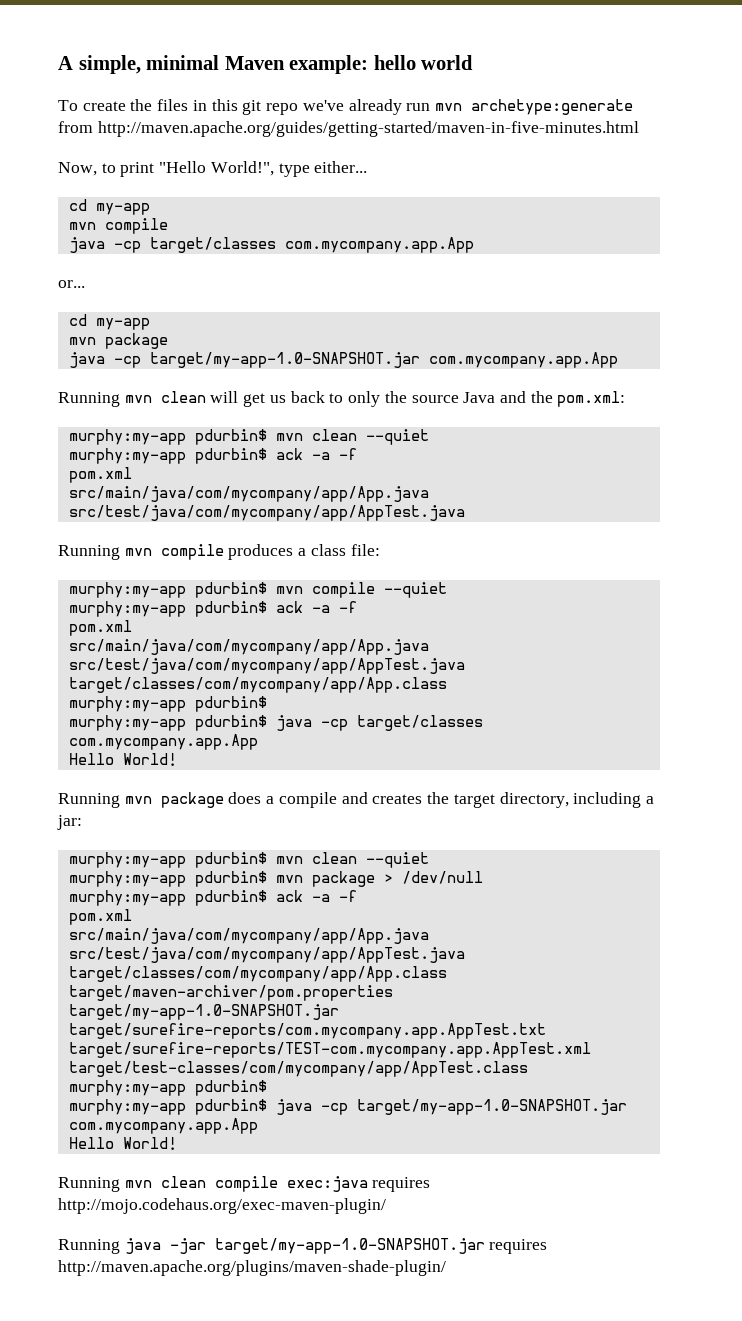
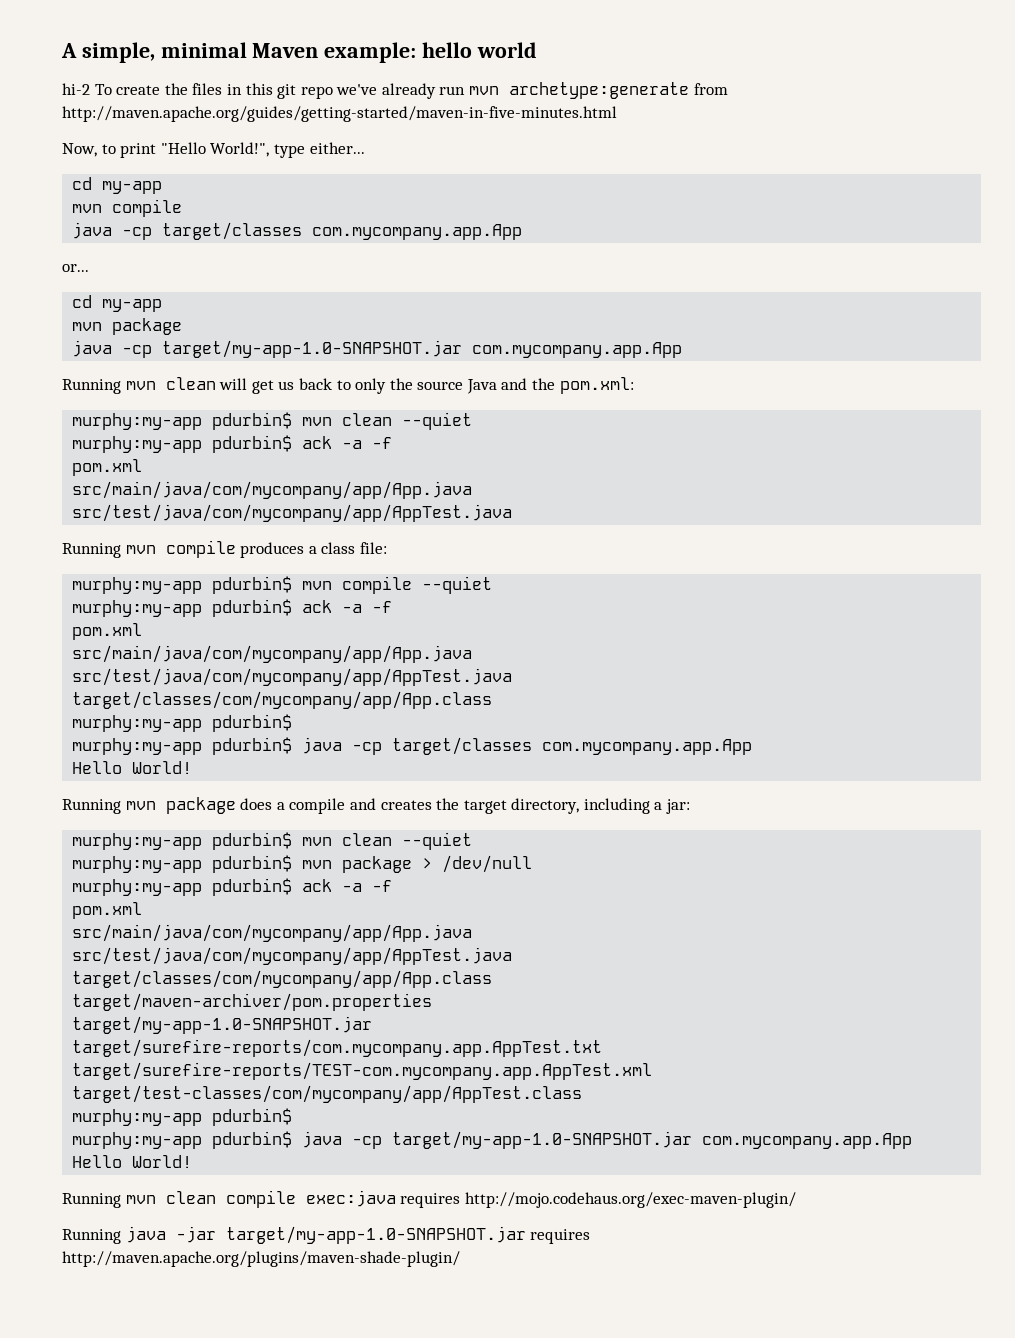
- To create the files in this git repo we've already run mvn archetype:generate from http://maven.apache.org/guides/getting-started/maven-in-five-minutes.html
+ hi-2 To create the files in this git repo we've already run mvn archetype:generate from http://maven.apache.org/guides/getting-started/maven-in-five-minutes.html

